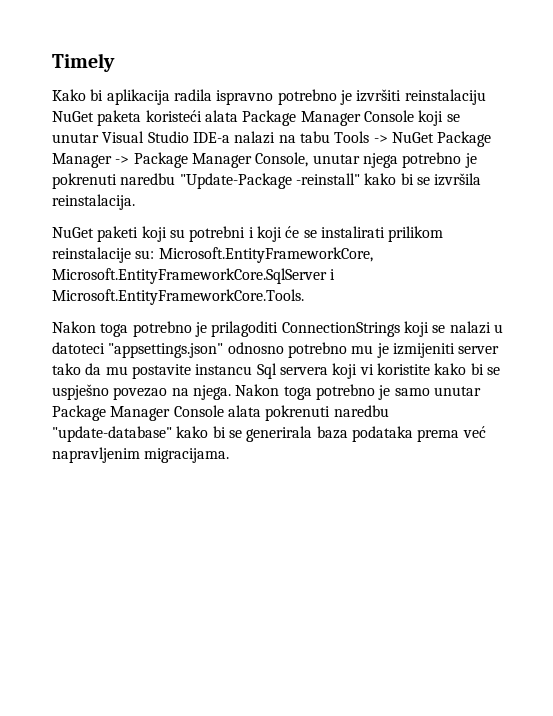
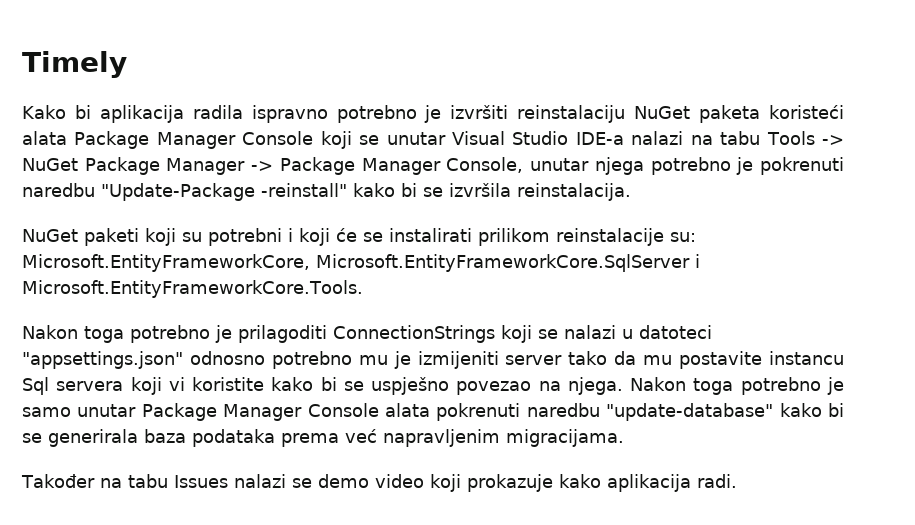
+ Također na tabu Issues nalazi se demo video koji prokazuje kako aplikacija radi.

